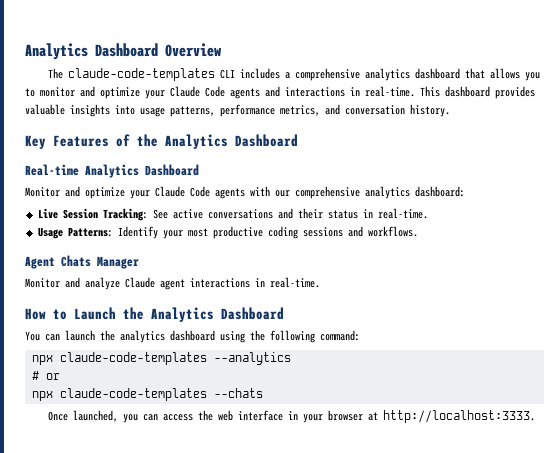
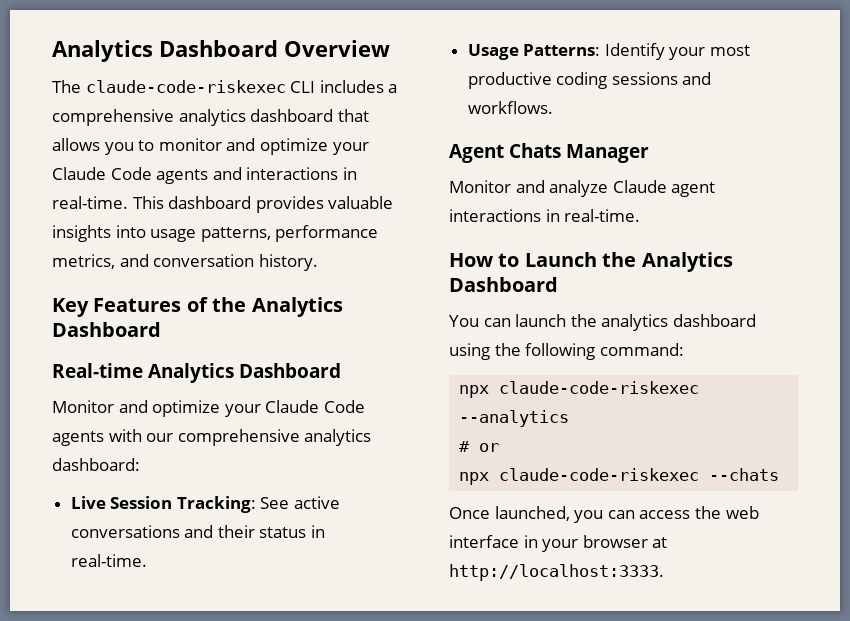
- The claude-code-templates CLI includes a comprehensive analytics dashboard that allows you to monitor and optimize your Claude Code agents and interactions in real-time.
+ The claude-code-riskexec CLI includes a comprehensive analytics dashboard that allows you to monitor and optimize your Claude Code agents and interactions in real-time.
- npx claude-code-templates --analytics
+ npx claude-code-riskexec --analytics
- npx claude-code-templates --chats
+ npx claude-code-riskexec --chats

